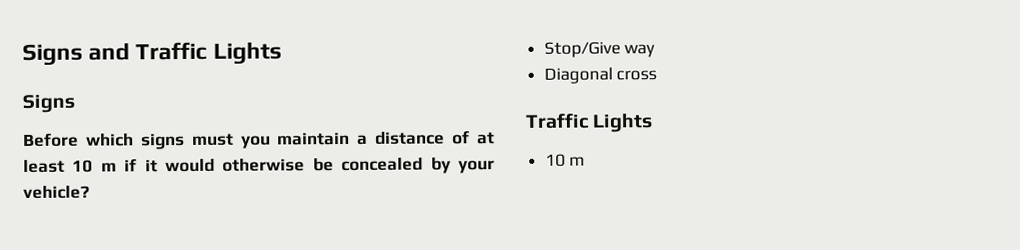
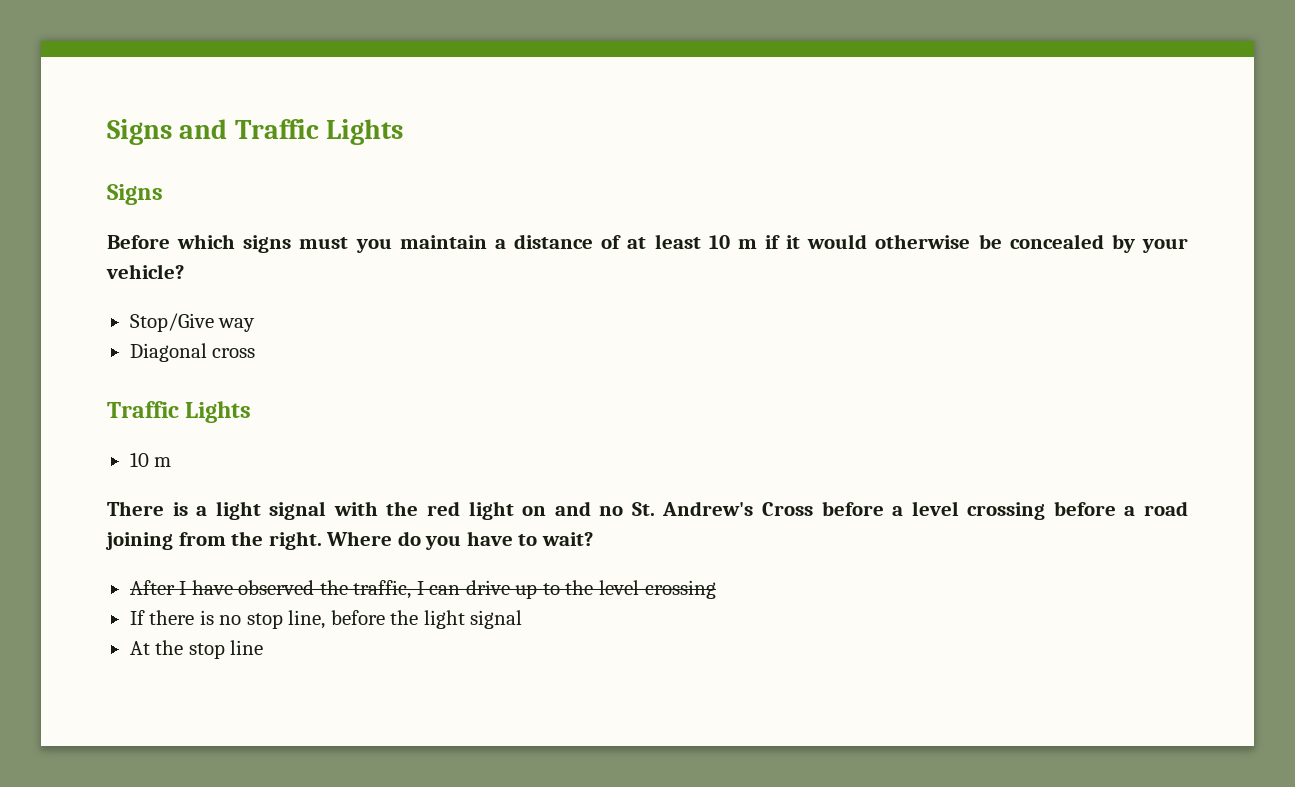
+ There is a light signal with the red light on and no St. Andrew's Cross before a level crossing before a road joining from the right. Where do you have to wait?
+ After I have observed the traffic, I can drive up to the level crossing
+ If there is no stop line, before the light signal
+ At the stop line

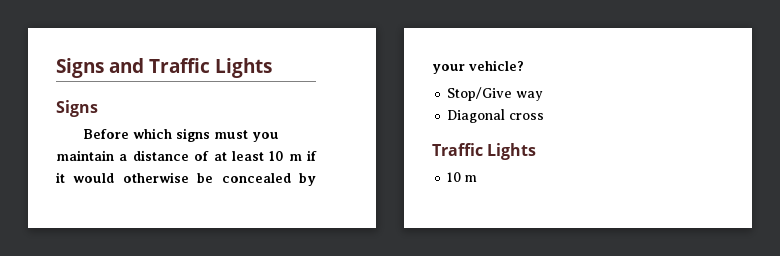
- There is a light signal with the red light on and no St. Andrew's Cross before a level crossing before a road joining from the right. Where do you have to wait?
- After I have observed the traffic, I can drive up to the level crossing
- If there is no stop line, before the light signal
- At the stop line

